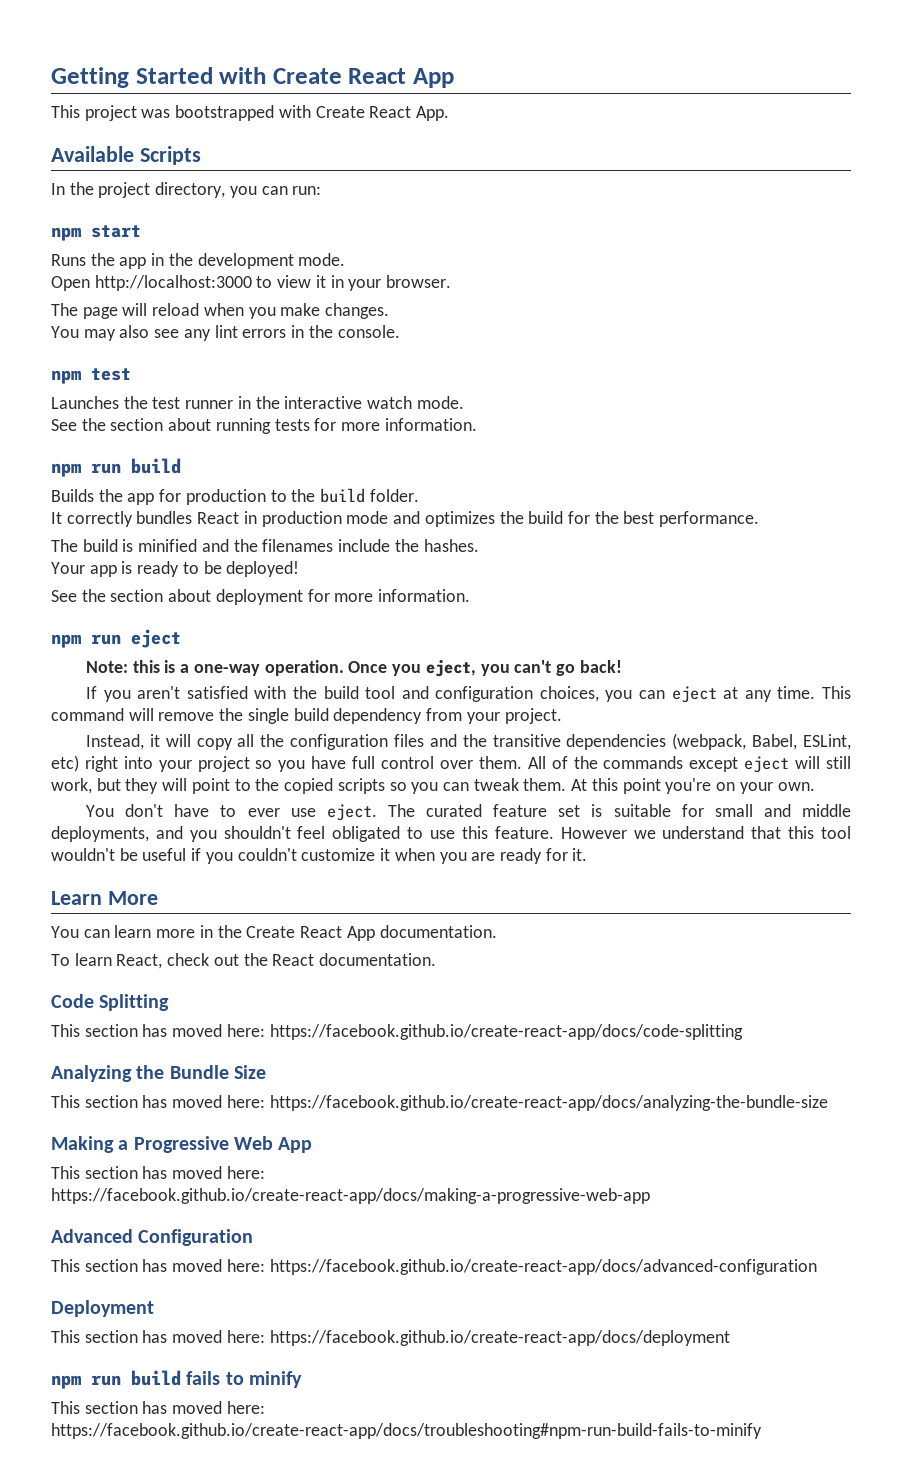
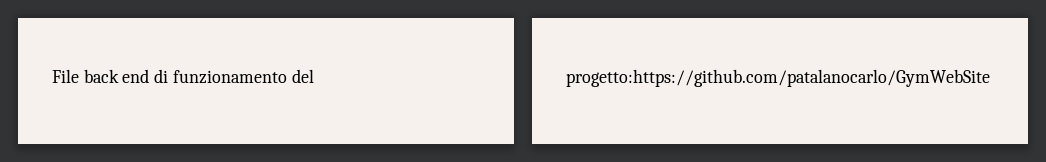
- Getting Started with Create React App
- This project was bootstrapped with Create React App.
- Available Scripts
- In the project directory, you can run:
- npm start
- Runs the app in the development mode.
- Open http://localhost:3000 to view it in your browser.
- The page will reload when you make changes.
- You may also see any lint errors in the console.
- npm test
- Launches the test runner in the interactive watch mode.
- See the section about running tests for more information.
- npm run build
- Builds the app for production to the build folder.
- It correctly bundles React in production mode and optimizes the build for the best performance.
- The build is minified and the filenames include the hashes.
- Your app is ready to be deployed!
- See the section about deployment for more information.
- npm run eject
- Note: this is a one-way operation. Once you eject, you can't go back!
- If you aren't satisfied with the build tool and configuration choices, you can eject at any time. This command will remove the single build dependency from your project.
- Instead, it will copy all the configuration files and the transitive dependencies (webpack, Babel, ESLint, etc) right into your project so you have full control over them. All of the commands except eject will still work, but they will point to the copied scripts so you can tweak them. At this point you're on your own.
- You don't have to ever use eject. The curated feature set is suitable for small and middle deployments, and you shouldn't feel obligated to use this feature. However we understand that this tool wouldn't be useful if you couldn't customize it when you are ready for it.
- Learn More
- You can learn more in the Create React App documentation.
- To learn React, check out the React documentation.
- Code Splitting
- This section has moved here: https://facebook.github.io/create-react-app/docs/code-splitting
- Analyzing the Bundle Size
- This section has moved here: https://facebook.github.io/create-react-app/docs/analyzing-the-bundle-size
- Making a Progressive Web App
- This section has moved here: https://facebook.github.io/create-react-app/docs/making-a-progressive-web-app
- Advanced Configuration
- This section has moved here: https://facebook.github.io/create-react-app/docs/advanced-configuration
- Deployment
- This section has moved here: https://facebook.github.io/create-react-app/docs/deployment
- npm run build fails to minify
- This section has moved here: https://facebook.github.io/create-react-app/docs/troubleshooting#npm-run-build-fails-to-minify
+ File back end di funzionamento del progetto:https://github.com/patalanocarlo/GymWebSite

